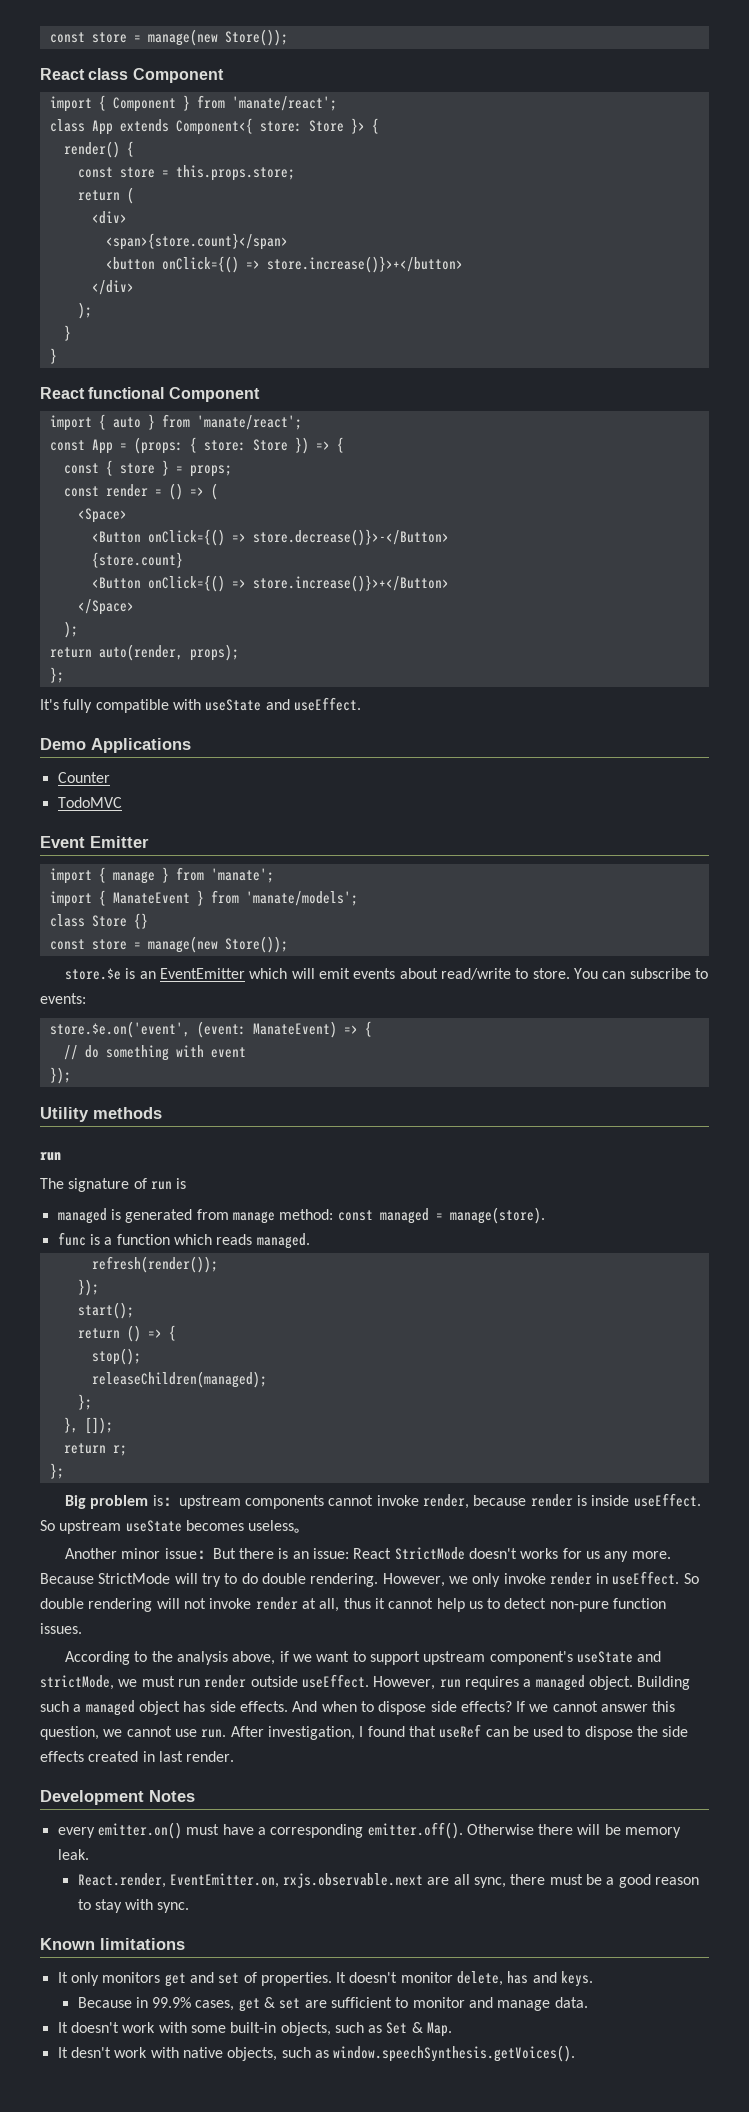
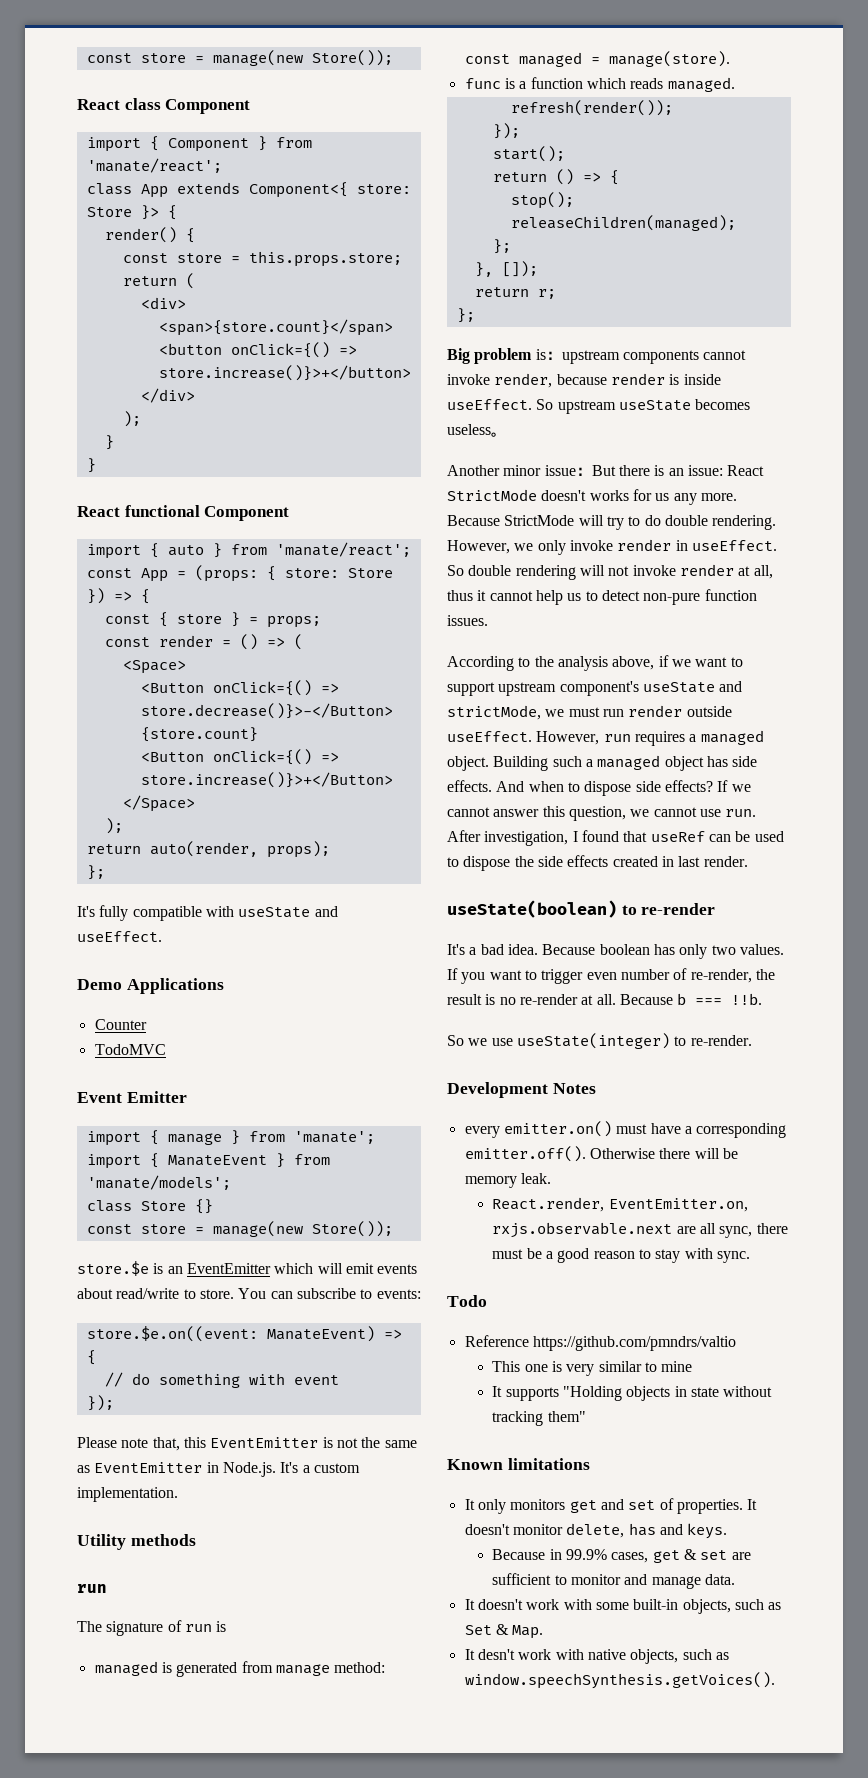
- store.$e.on('event', (event: ManateEvent) => {
+ store.$e.on((event: ManateEvent) => {
+ Please note that, this EventEmitter is not the same as EventEmitter in Node.js. It's a custom implementation.
+ useState(boolean) to re-render
+ It's a bad idea. Because boolean has only two values. If you want to trigger even number of re-render, the result is no re-render at all. Because b === !!b.
+ So we use useState(integer) to re-render.
+ Todo
+ Reference https://github.com/pmndrs/valtio
+ This one is very similar to mine
+ It supports "Holding objects in state without tracking them"

